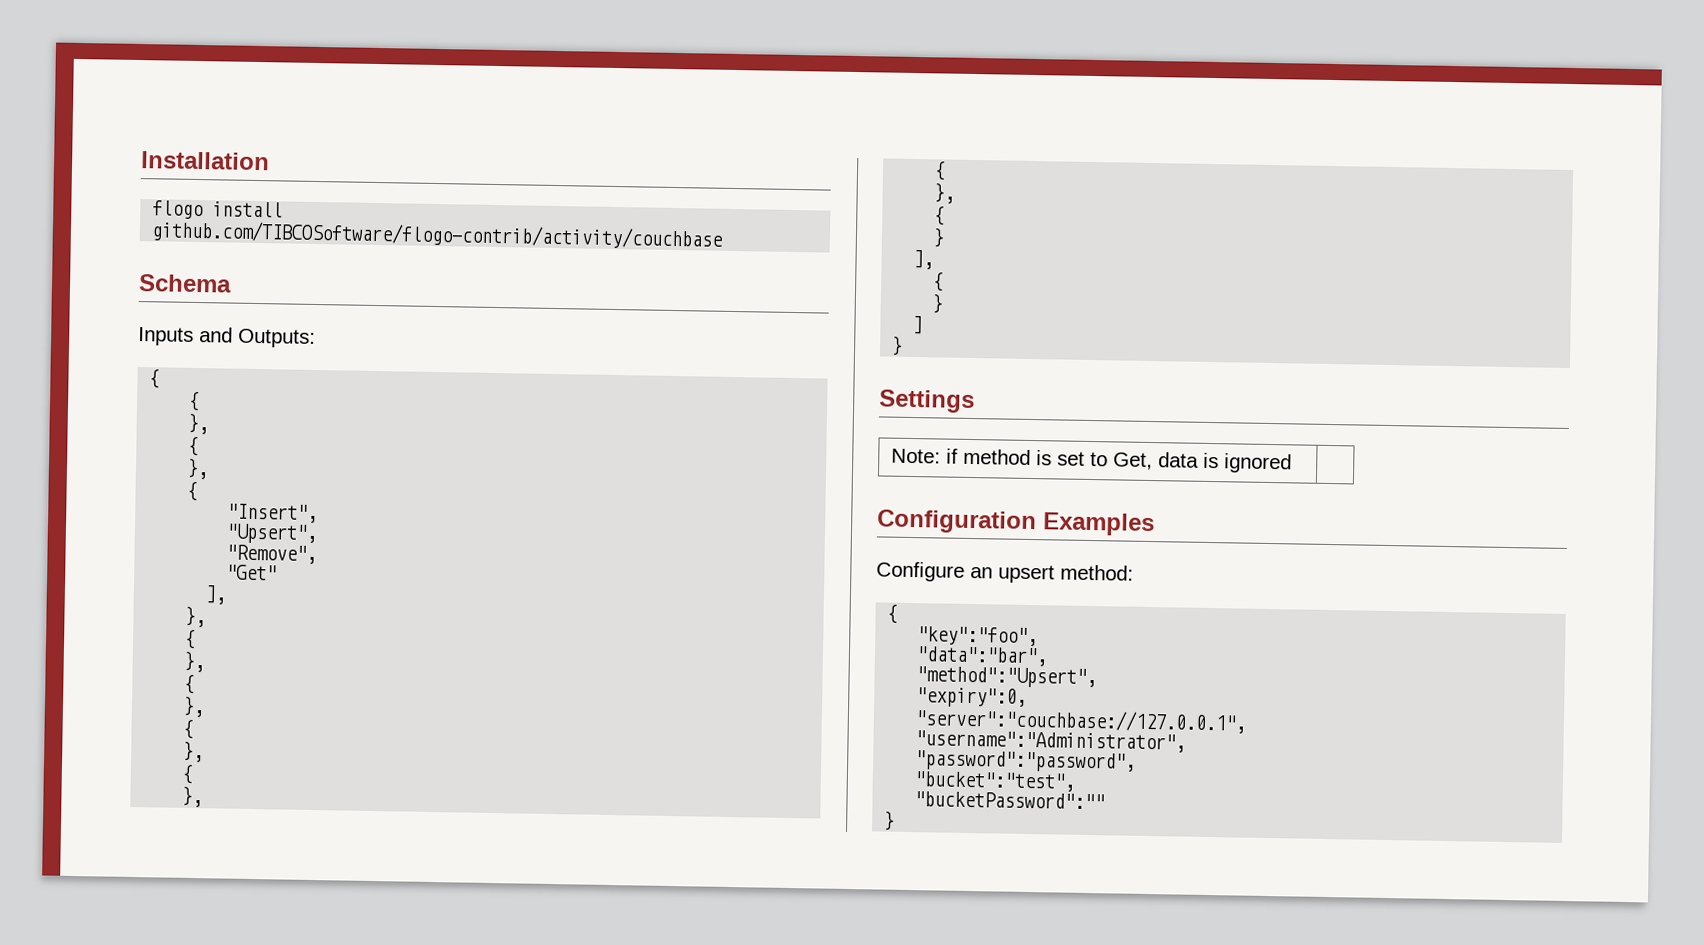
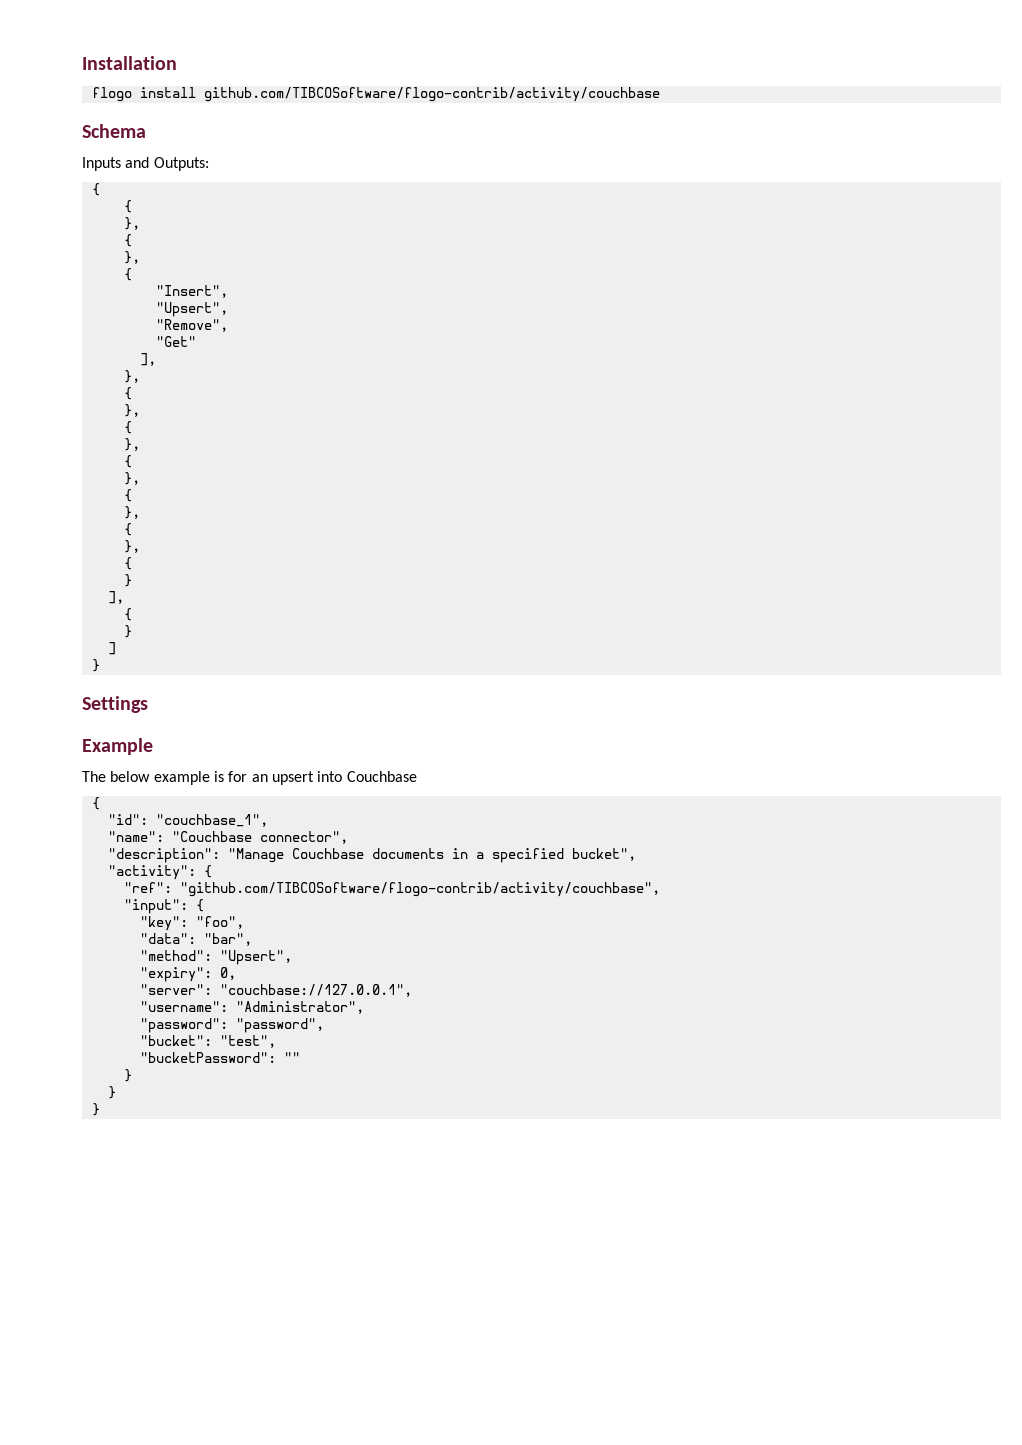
- Note: if method is set to Get, data is ignored |
- Configuration Examples
- Configure an upsert method:
+ Example
+ The below example is for an upsert into Couchbase
  {
- "key":"foo",
- "data":"bar",
- "method":"Upsert",
- "expiry":0,
- "server":"couchbase://127.0.0.1",
- "username":"Administrator",
- "password":"password",
- "bucket":"test",
- "bucketPassword":""
+ "id": "couchbase_1",
+ "name": "Couchbase connector",
+ "description": "Manage Couchbase documents in a specified bucket",
+ "activity": {
+ "ref": "github.com/TIBCOSoftware/flogo-contrib/activity/couchbase",
+ "input": {
+ "key": "foo",
+ "data": "bar",
+ "method": "Upsert",
+ "expiry": 0,
+ "server": "couchbase://127.0.0.1",
+ "username": "Administrator",
+ "password": "password",
+ "bucket": "test",
+ "bucketPassword": ""
+ }
+ }

